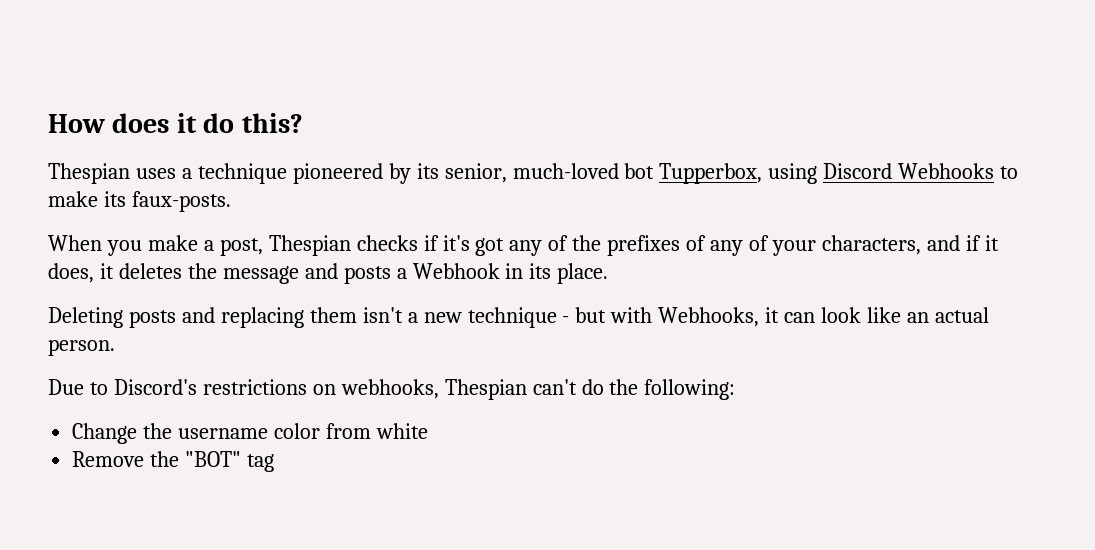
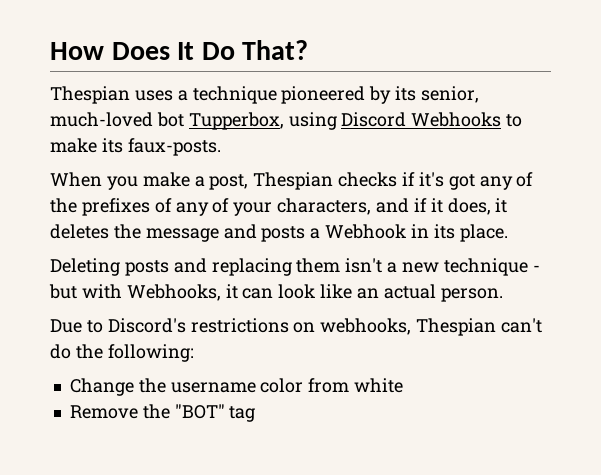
- How does it do this?
+ How Does It Do That?

